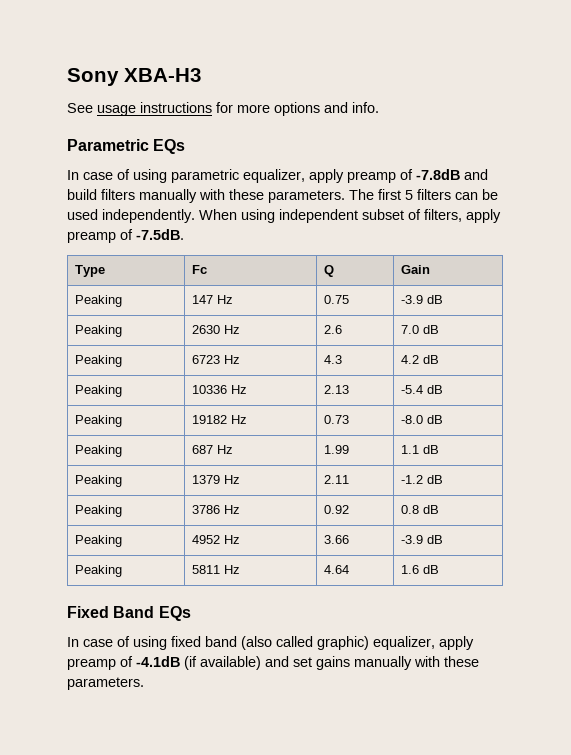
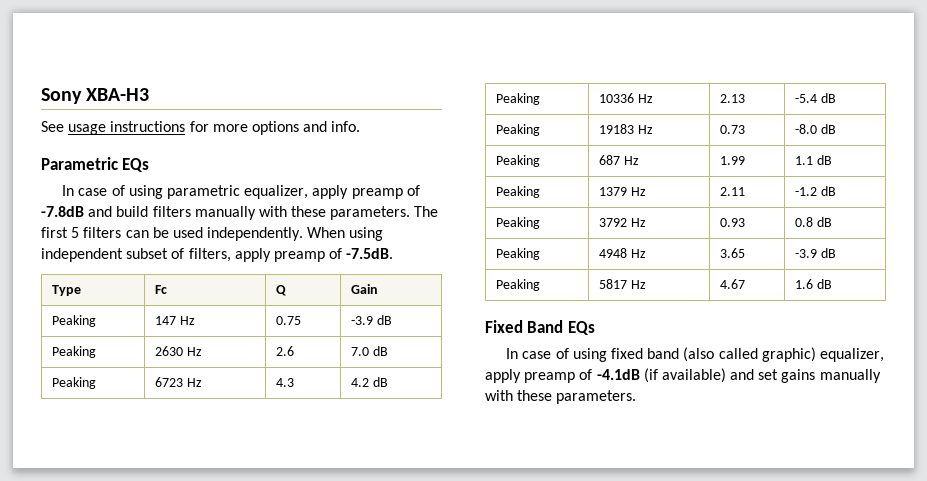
- Peaking | 19182 Hz | 0.73 | -8.0 dB
+ Peaking | 19183 Hz | 0.73 | -8.0 dB
- Peaking | 3786 Hz | 0.92 | 0.8 dB
+ Peaking | 3792 Hz | 0.93 | 0.8 dB
- Peaking | 4952 Hz | 3.66 | -3.9 dB
- Peaking | 5811 Hz | 4.64 | 1.6 dB
+ Peaking | 4948 Hz | 3.65 | -3.9 dB
+ Peaking | 5817 Hz | 4.67 | 1.6 dB

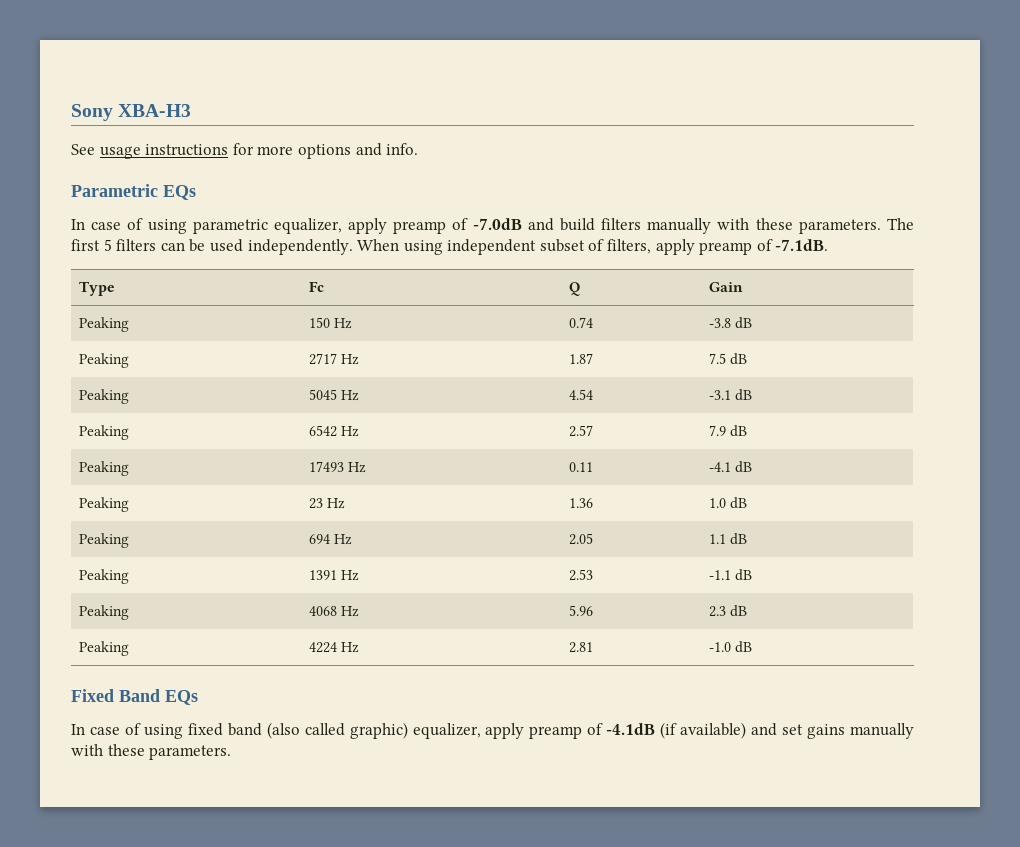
- In case of using parametric equalizer, apply preamp of -7.8dB and build filters manually with these parameters.
+ In case of using parametric equalizer, apply preamp of -7.0dB and build filters manually with these parameters.
- When using independent subset of filters, apply preamp of -7.5dB.
+ When using independent subset of filters, apply preamp of -7.1dB.
- Peaking | 147 Hz | 0.75 | -3.9 dB
- Peaking | 2630 Hz | 2.6 | 7.0 dB
- Peaking | 6723 Hz | 4.3 | 4.2 dB
- Peaking | 10336 Hz | 2.13 | -5.4 dB
- Peaking | 19183 Hz | 0.73 | -8.0 dB
- Peaking | 687 Hz | 1.99 | 1.1 dB
+ Peaking | 150 Hz | 0.74 | -3.8 dB
+ Peaking | 2717 Hz | 1.87 | 7.5 dB
+ Peaking | 5045 Hz | 4.54 | -3.1 dB
+ Peaking | 6542 Hz | 2.57 | 7.9 dB
+ Peaking | 17493 Hz | 0.11 | -4.1 dB
+ Peaking | 23 Hz | 1.36 | 1.0 dB
+ Peaking | 694 Hz | 2.05 | 1.1 dB
- Peaking | 1379 Hz | 2.11 | -1.2 dB
- Peaking | 3792 Hz | 0.93 | 0.8 dB
- Peaking | 4948 Hz | 3.65 | -3.9 dB
- Peaking | 5817 Hz | 4.67 | 1.6 dB
+ Peaking | 1391 Hz | 2.53 | -1.1 dB
+ Peaking | 4068 Hz | 5.96 | 2.3 dB
+ Peaking | 4224 Hz | 2.81 | -1.0 dB

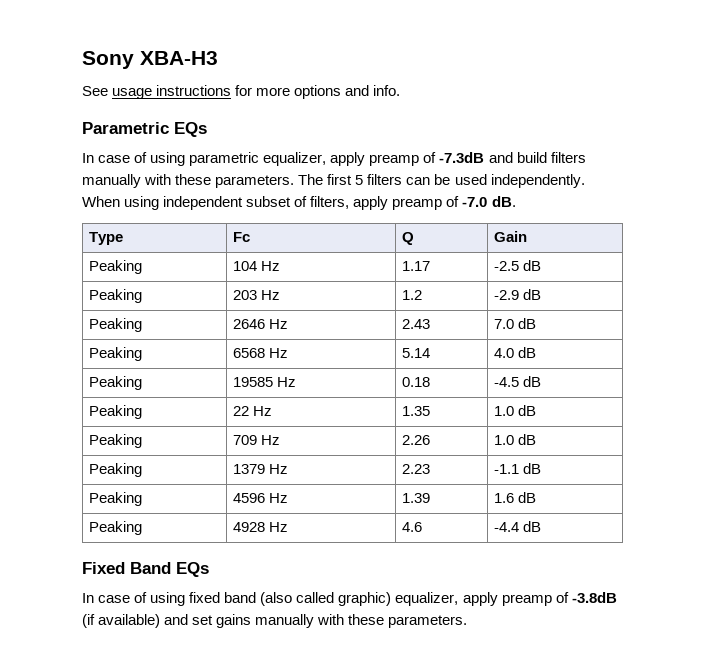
- In case of using parametric equalizer, apply preamp of -7.0dB and build filters manually with these parameters.
+ In case of using parametric equalizer, apply preamp of -7.3dB and build filters manually with these parameters.
- When using independent subset of filters, apply preamp of -7.1dB.
+ When using independent subset of filters, apply preamp of -7.0 dB.
- Peaking | 150 Hz | 0.74 | -3.8 dB
- Peaking | 2717 Hz | 1.87 | 7.5 dB
- Peaking | 5045 Hz | 4.54 | -3.1 dB
- Peaking | 6542 Hz | 2.57 | 7.9 dB
- Peaking | 17493 Hz | 0.11 | -4.1 dB
- Peaking | 23 Hz | 1.36 | 1.0 dB
- Peaking | 694 Hz | 2.05 | 1.1 dB
- Peaking | 1391 Hz | 2.53 | -1.1 dB
+ Peaking | 104 Hz | 1.17 | -2.5 dB
+ Peaking | 203 Hz | 1.2 | -2.9 dB
+ Peaking | 2646 Hz | 2.43 | 7.0 dB
+ Peaking | 6568 Hz | 5.14 | 4.0 dB
+ Peaking | 19585 Hz | 0.18 | -4.5 dB
+ Peaking | 22 Hz | 1.35 | 1.0 dB
+ Peaking | 709 Hz | 2.26 | 1.0 dB
+ Peaking | 1379 Hz | 2.23 | -1.1 dB
- Peaking | 4068 Hz | 5.96 | 2.3 dB
- Peaking | 4224 Hz | 2.81 | -1.0 dB
+ Peaking | 4596 Hz | 1.39 | 1.6 dB
+ Peaking | 4928 Hz | 4.6 | -4.4 dB
- In case of using fixed band (also called graphic) equalizer, apply preamp of -4.1dB (if available) and set gains manually with these parameters.
+ In case of using fixed band (also called graphic) equalizer, apply preamp of -3.8dB (if available) and set gains manually with these parameters.

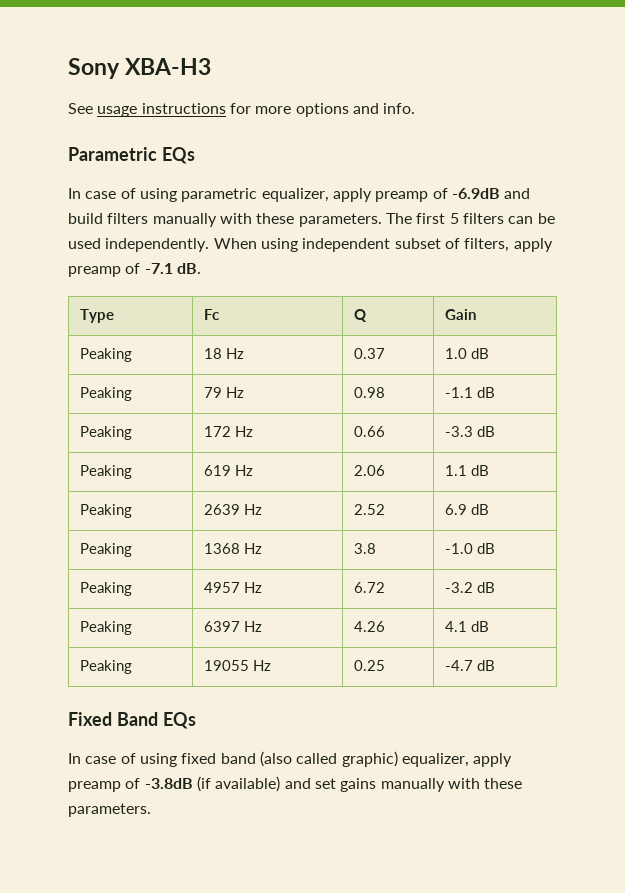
- In case of using parametric equalizer, apply preamp of -7.3dB and build filters manually with these parameters.
+ In case of using parametric equalizer, apply preamp of -6.9dB and build filters manually with these parameters.
- When using independent subset of filters, apply preamp of -7.0 dB.
+ When using independent subset of filters, apply preamp of -7.1 dB.
- Peaking | 104 Hz | 1.17 | -2.5 dB
- Peaking | 203 Hz | 1.2 | -2.9 dB
- Peaking | 2646 Hz | 2.43 | 7.0 dB
- Peaking | 6568 Hz | 5.14 | 4.0 dB
- Peaking | 19585 Hz | 0.18 | -4.5 dB
- Peaking | 22 Hz | 1.35 | 1.0 dB
- Peaking | 709 Hz | 2.26 | 1.0 dB
- Peaking | 1379 Hz | 2.23 | -1.1 dB
+ Peaking | 18 Hz | 0.37 | 1.0 dB
+ Peaking | 79 Hz | 0.98 | -1.1 dB
- Peaking | 4596 Hz | 1.39 | 1.6 dB
- Peaking | 4928 Hz | 4.6 | -4.4 dB
+ Peaking | 172 Hz | 0.66 | -3.3 dB
+ Peaking | 619 Hz | 2.06 | 1.1 dB
+ Peaking | 2639 Hz | 2.52 | 6.9 dB
+ Peaking | 1368 Hz | 3.8 | -1.0 dB
+ Peaking | 4957 Hz | 6.72 | -3.2 dB
+ Peaking | 6397 Hz | 4.26 | 4.1 dB
+ Peaking | 19055 Hz | 0.25 | -4.7 dB

